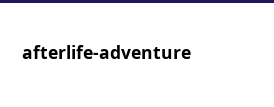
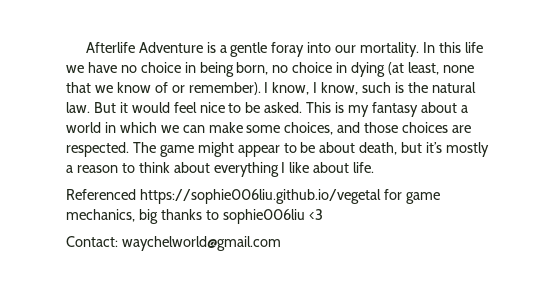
- afterlife-adventure
+ Afterlife Adventure is a gentle foray into our mortality. In this life we have no choice in being born, no choice in dying (at least, none that we know of or remember). I know, I know, such is the natural law. But it would feel nice to be asked. This is my fantasy about a world in which we can make some choices, and those choices are respected. The game might appear to be about death, but it’s mostly a reason to think about everything I like about life.
+ Referenced https://sophie006liu.github.io/vegetal for game mechanics, big thanks to sophie006liu <3
+ Contact: waychelworld@gmail.com

